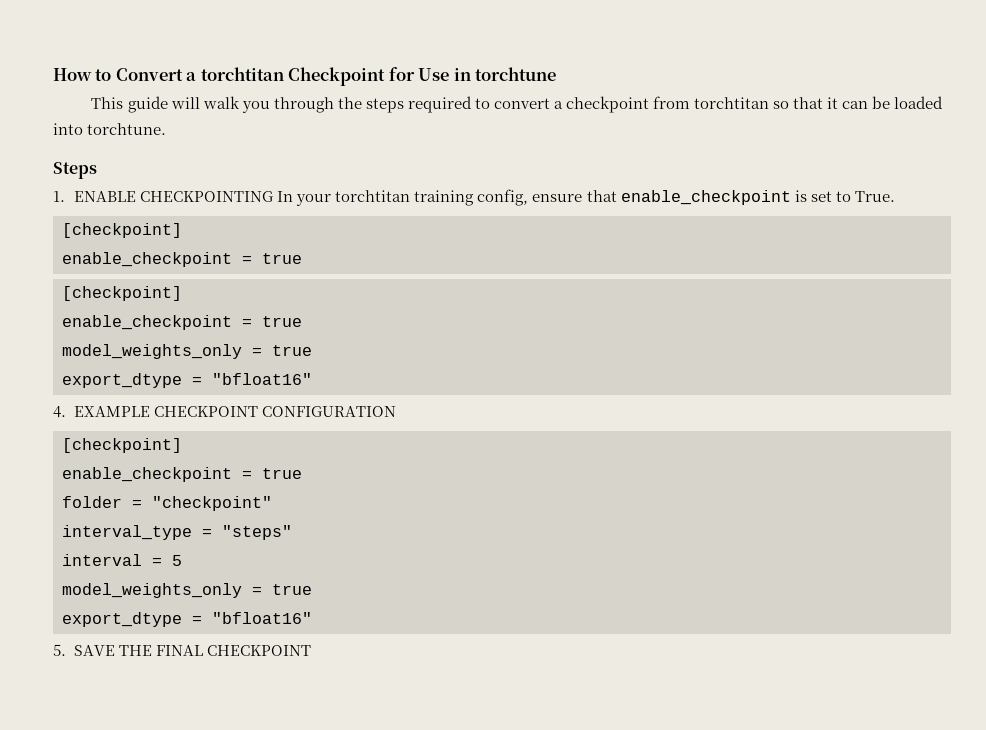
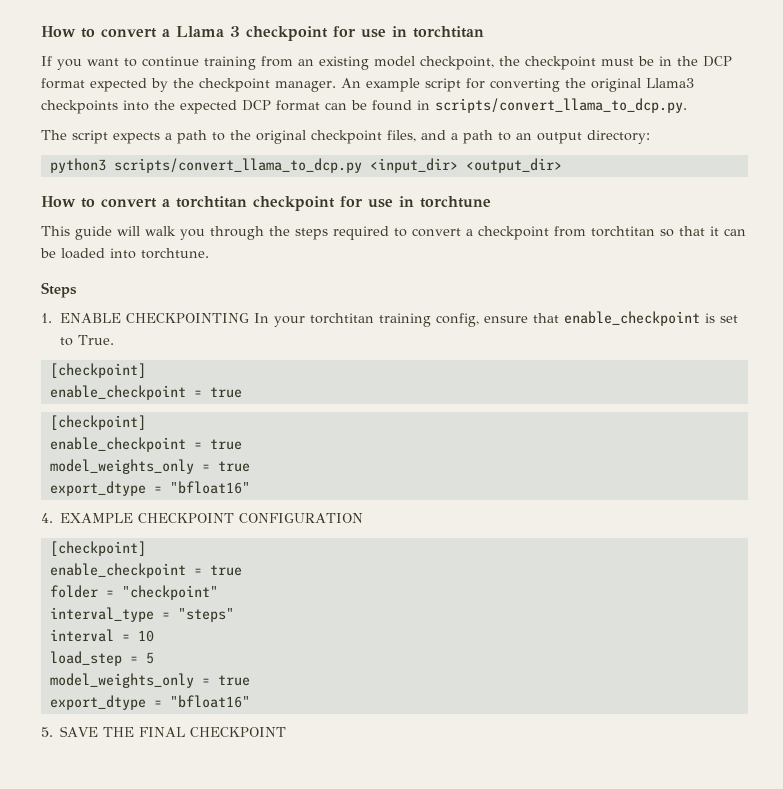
- How to Convert a torchtitan Checkpoint for Use in torchtune
+ How to convert a Llama 3 checkpoint for use in torchtitan
+ If you want to continue training from an existing model checkpoint, the checkpoint must be in the DCP format expected by the checkpoint manager. An example script for converting the original Llama3 checkpoints into the expected DCP format can be found in scripts/convert_llama_to_dcp.py.
+ The script expects a path to the original checkpoint files, and a path to an output directory:
+ python3 scripts/convert_llama_to_dcp.py <input_dir> <output_dir>
+ How to convert a torchtitan checkpoint for use in torchtune
- interval = 5
+ interval = 10
+ load_step = 5

